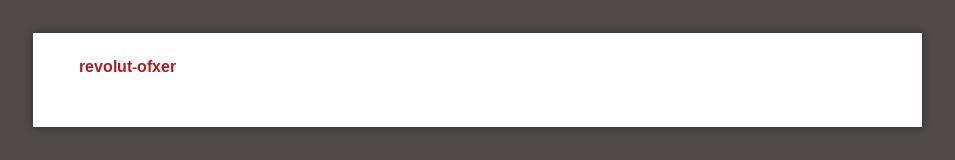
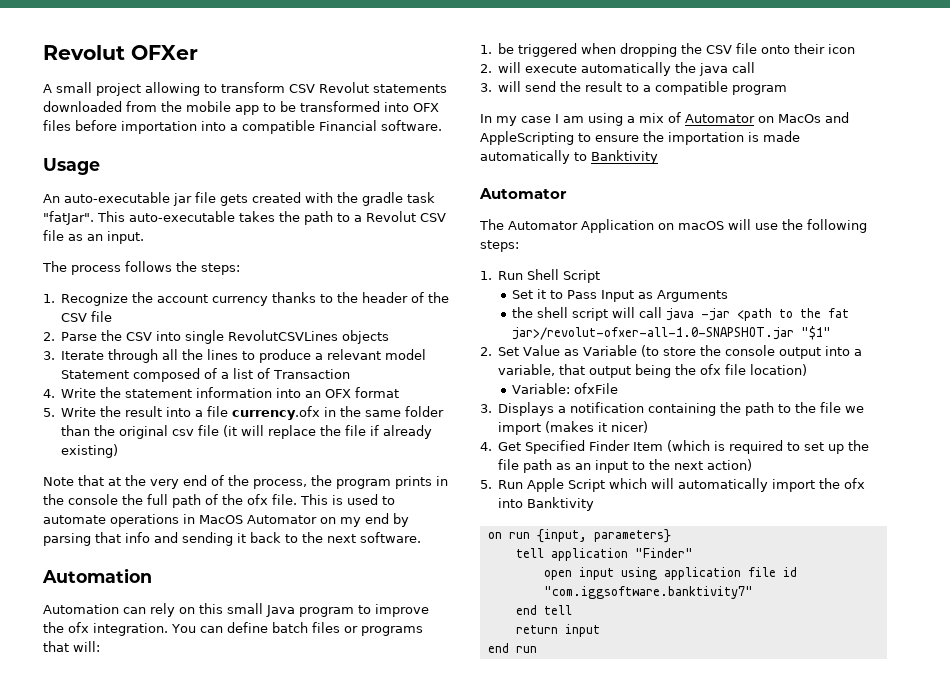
- revolut-ofxer
+ Revolut OFXer
+ A small project allowing to transform CSV Revolut statements downloaded from the mobile app to be transformed into OFX files before importation into a compatible Financial software.
+ Usage
+ An auto-executable jar file gets created with the gradle task "fatJar". This auto-executable takes the path to a Revolut CSV file as an input.
+ The process follows the steps:
+ 1. Recognize the account currency thanks to the header of the CSV file
+ 2. Parse the CSV into single RevolutCSVLines objects
+ 3. Iterate through all the lines to produce a relevant model Statement composed of a list of Transaction
+ 4. Write the statement information into an OFX format
+ 5. Write the result into a file currency.ofx in the same folder than the original csv file (it will replace the file if already existing)
+ Note that at the very end of the process, the program prints in the console the full path of the ofx file. This is used to automate operations in MacOS Automator on my end by parsing that info and sending it back to the next software.
+ Automation
+ Automation can rely on this small Java program to improve the ofx integration. You can define batch files or programs that will:
+ 1. be triggered when dropping the CSV file onto their icon
+ 2. will execute automatically the java call
+ 3. will send the result to a compatible program
+ In my case I am using a mix of Automator on MacOs and AppleScripting to ensure the importation is made automatically to Banktivity
+ Automator
+ The Automator Application on macOS will use the following steps:
+ 1. Run Shell Script
+ Set it to Pass Input as Arguments
+ the shell script will call java -jar <path to the fat jar>/revolut-ofxer-all-1.0-SNAPSHOT.jar "$1"
+ 2. Set Value as Variable (to store the console output into a variable, that output being the ofx file location)
+ Variable: ofxFile
+ 3. Displays a notification containing the path to the file we import (makes it nicer)
+ 4. Get Specified Finder Item (which is required to set up the file path as an input to the next action)
+ 5. Run Apple Script which will automatically import the ofx into Banktivity
+ on run {input, parameters}
+ tell application "Finder"
+ open input using application file id "com.iggsoftware.banktivity7"
+ end tell
+ return input
+ end run

